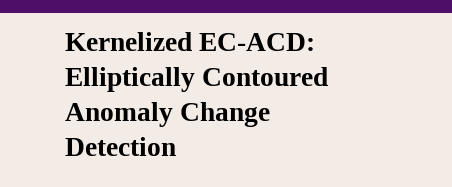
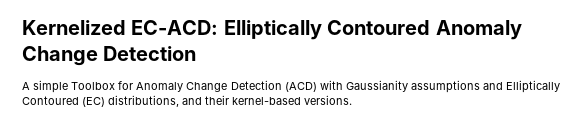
+ A simple Toolbox for Anomaly Change Detection (ACD) with Gaussianity assumptions and Elliptically Contoured (EC) distributions, and their kernel-based versions.

